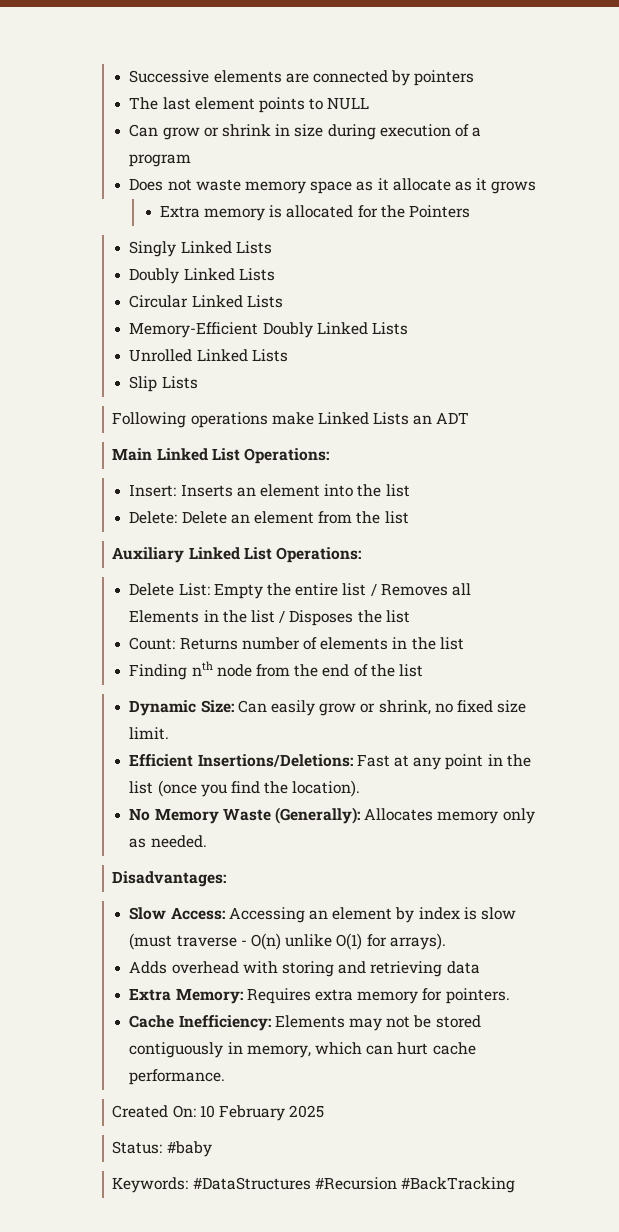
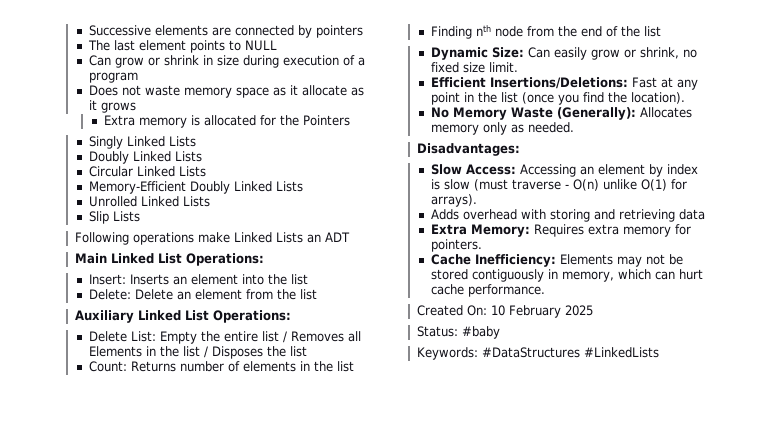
- Keywords: #DataStructures #Recursion #BackTracking
+ Keywords: #DataStructures #LinkedLists

